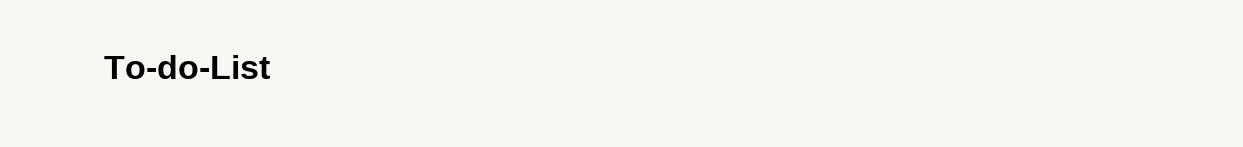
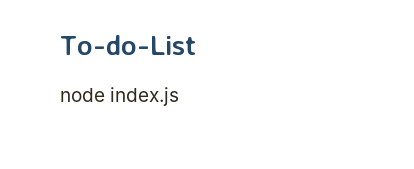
+ node index.js

